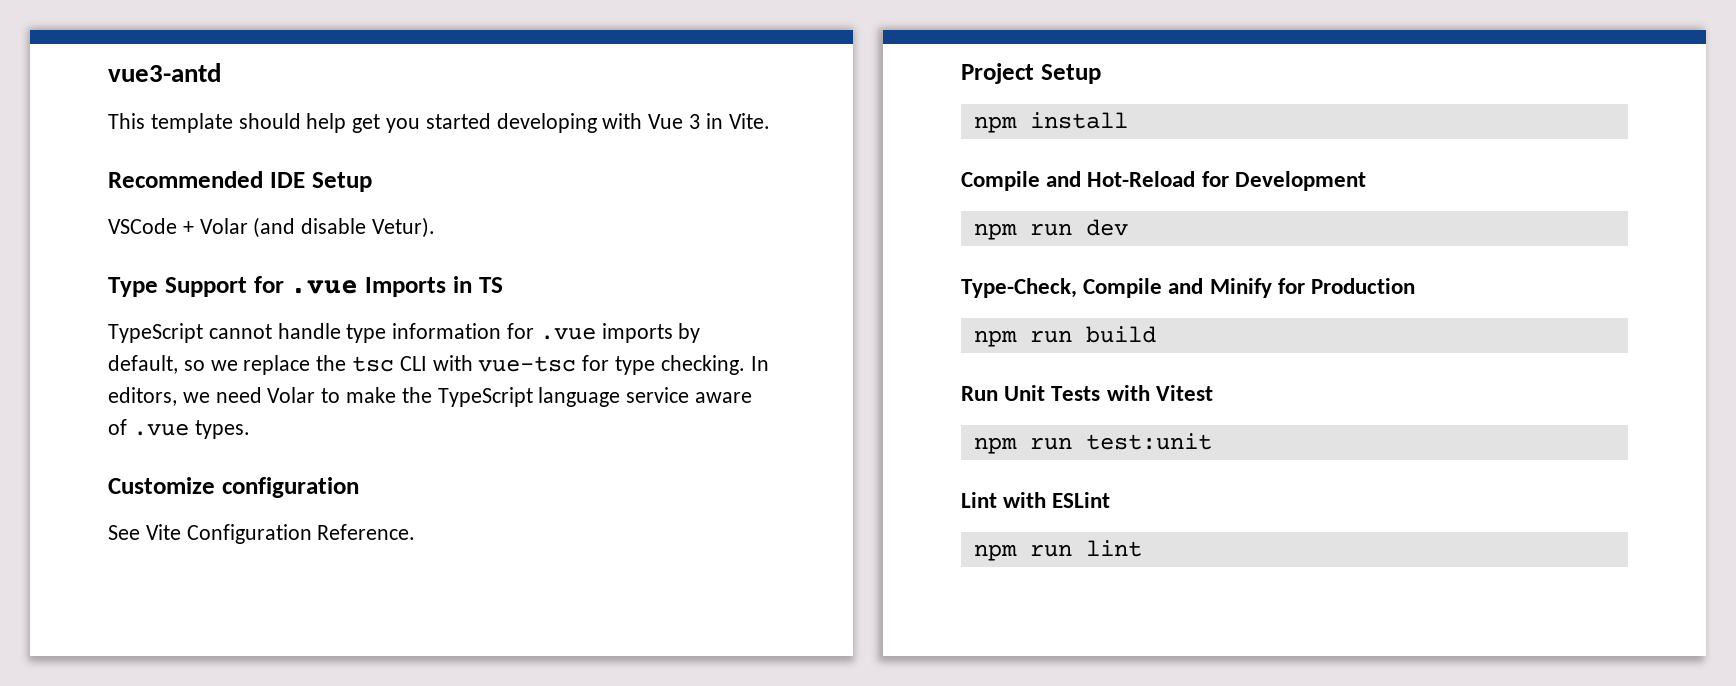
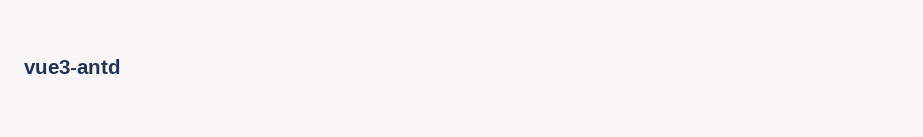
- This template should help get you started developing with Vue 3 in Vite.
- Recommended IDE Setup
- VSCode + Volar (and disable Vetur).
- Type Support for .vue Imports in TS
- TypeScript cannot handle type information for .vue imports by default, so we replace the tsc CLI with vue-tsc for type checking. In editors, we need Volar to make the TypeScript language service aware of .vue types.
- Customize configuration
- See Vite Configuration Reference.
- Project Setup
- npm install
- Compile and Hot-Reload for Development
- npm run dev
- Type-Check, Compile and Minify for Production
- npm run build
- Run Unit Tests with Vitest
- npm run test:unit
- Lint with ESLint
- npm run lint

